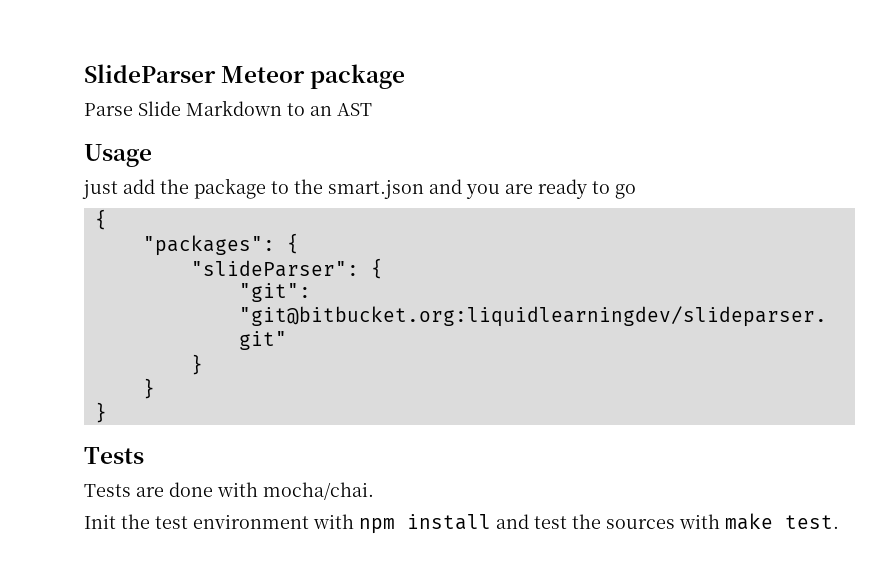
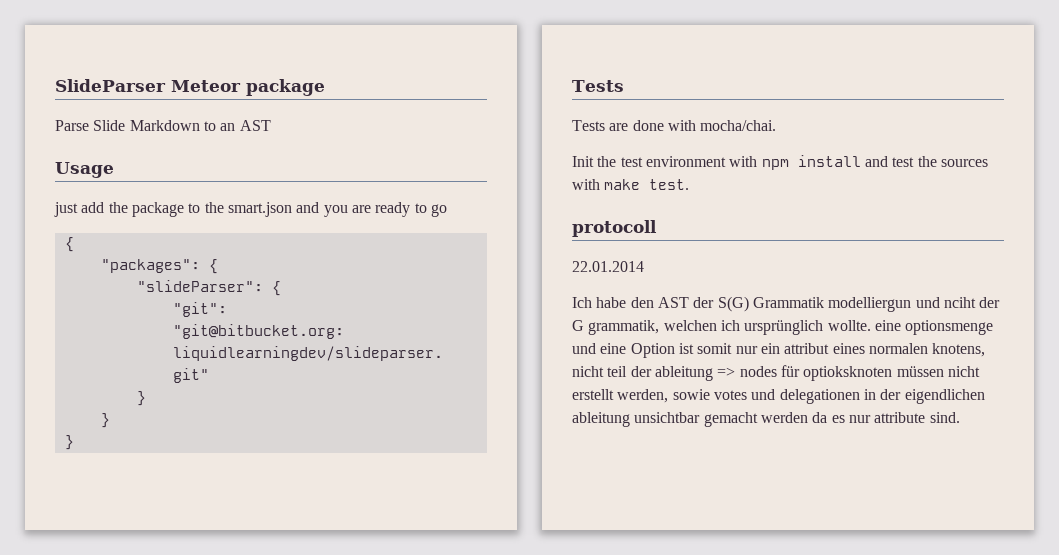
+ protocoll
+ 22.01.2014
+ Ich habe den AST der S(G) Grammatik modelliergun und nciht der G grammatik, welchen ich ursprünglich wollte. eine optionsmenge und eine Option ist somit nur ein attribut eines normalen knotens, nicht teil der ableitung => nodes für optioksknoten müssen nicht erstellt werden, sowie votes und delegationen in der eigendlichen ableitung unsichtbar gemacht werden da es nur attribute sind.

